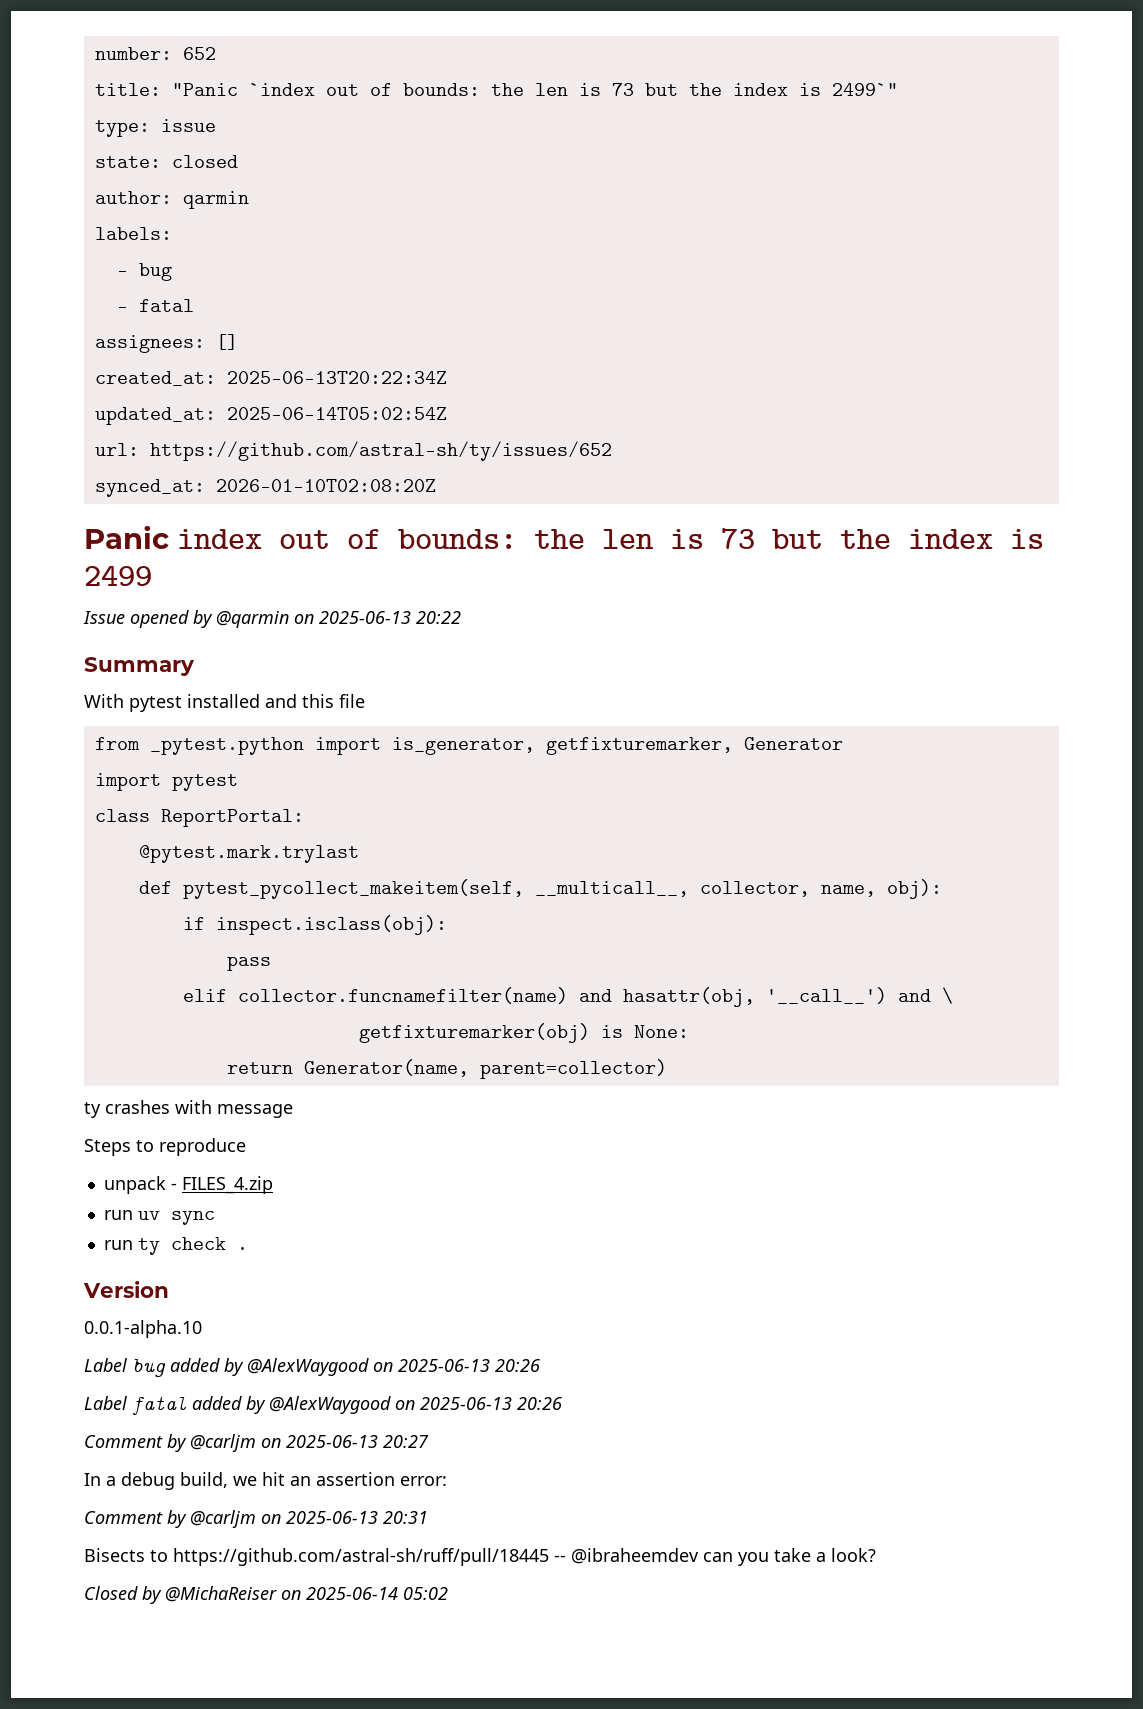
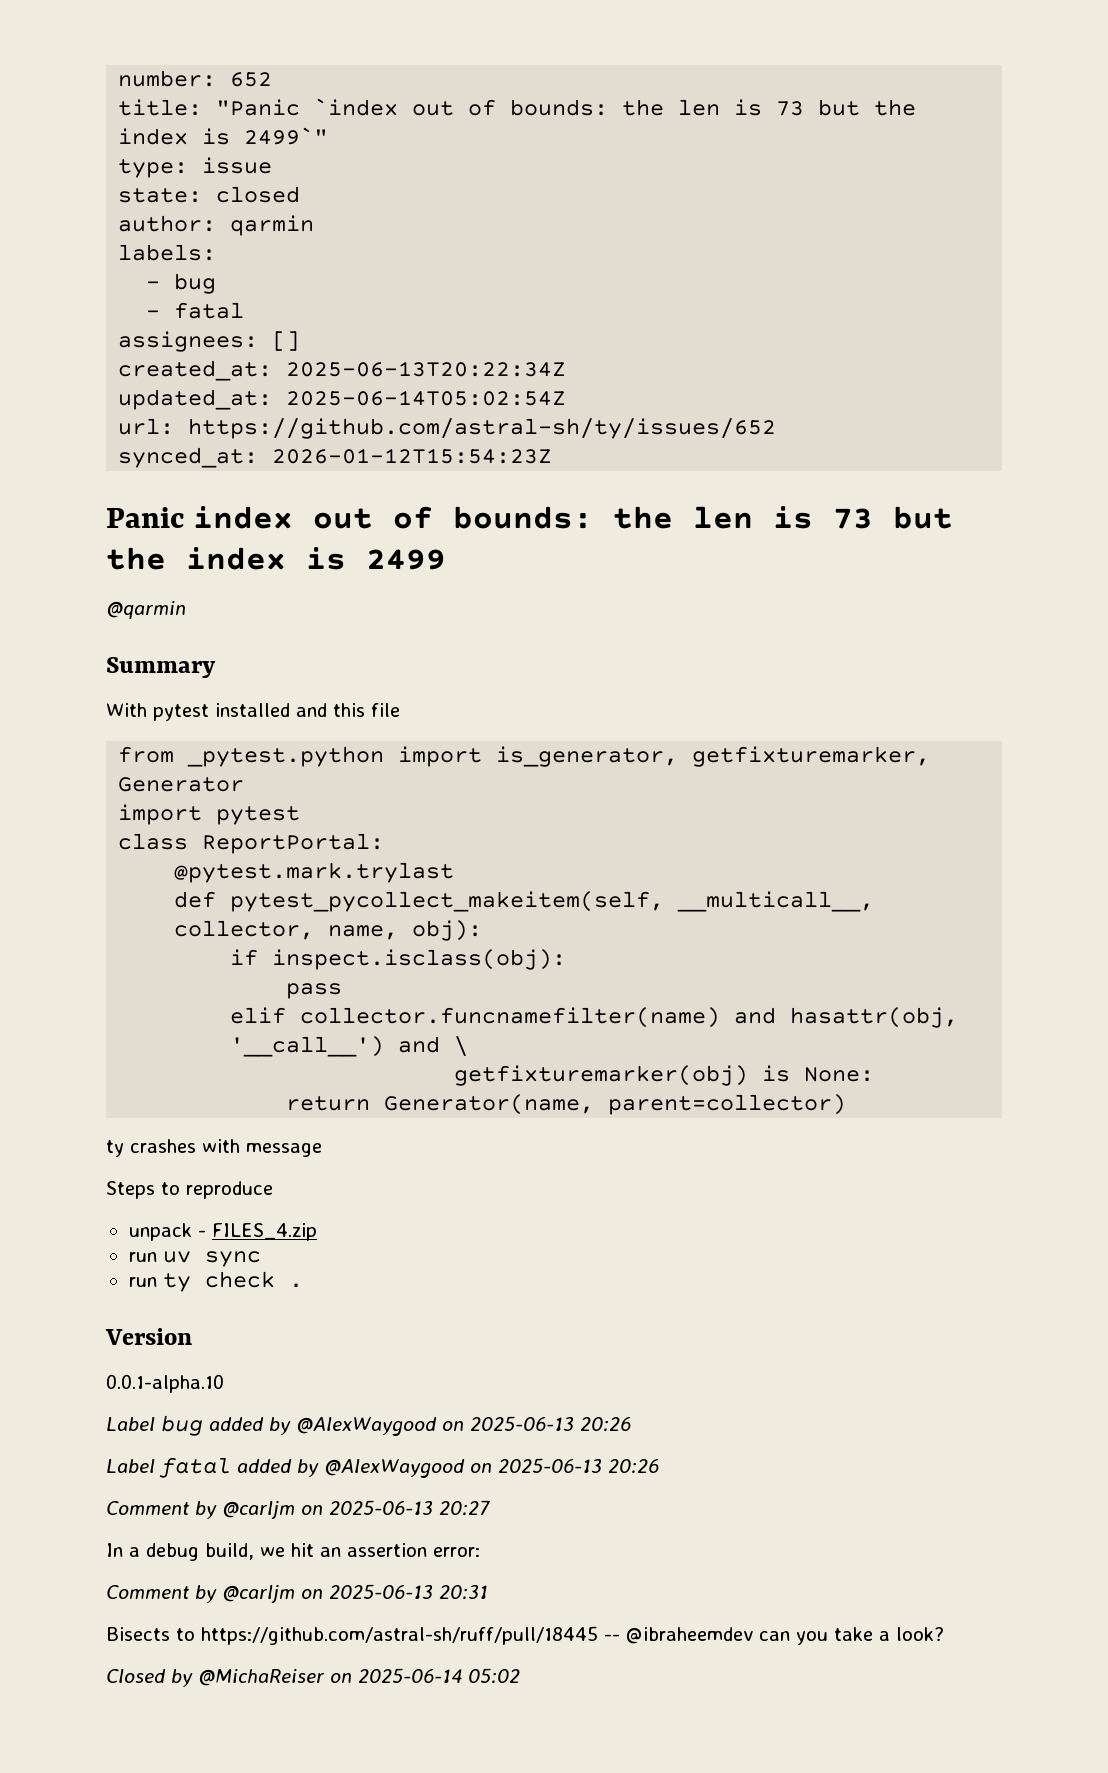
- synced_at: 2026-01-10T02:08:20Z
+ synced_at: 2026-01-12T15:54:23Z
- Issue opened by @qarmin on 2025-06-13 20:22
+ @qarmin

